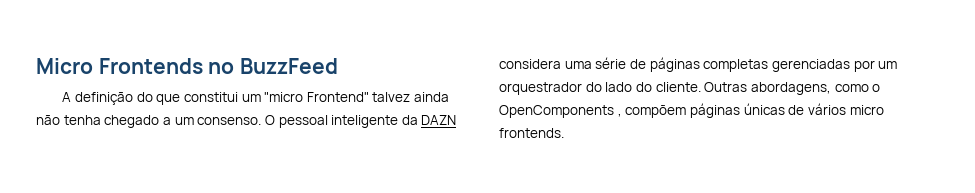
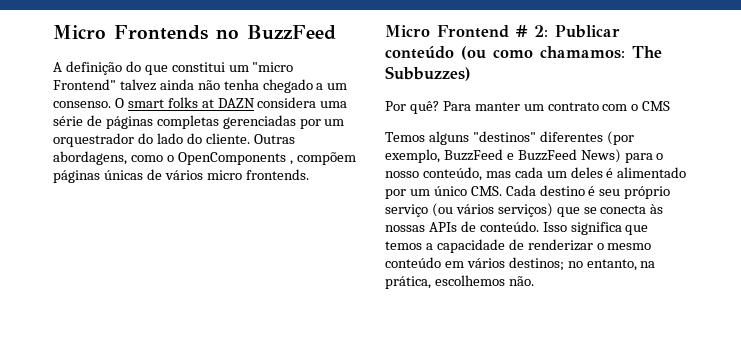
- O pessoal inteligente da DAZN considera uma série de páginas completas gerenciadas por um orquestrador do lado do cliente.
+ O smart folks at DAZN considera uma série de páginas completas gerenciadas por um orquestrador do lado do cliente.
+ Micro Frontend # 2: Publicar conteúdo (ou como chamamos: The Subbuzzes)
+ Por quê? Para manter um contrato com o CMS
+ Temos alguns "destinos" diferentes (por exemplo, BuzzFeed e BuzzFeed News) para o nosso conteúdo, mas cada um deles é alimentado por um único CMS. Cada destino é seu próprio serviço (ou vários serviços) que se conecta às nossas APIs de conteúdo. Isso significa que temos a capacidade de renderizar o mesmo conteúdo em vários destinos; no entanto, na prática, escolhemos não.

